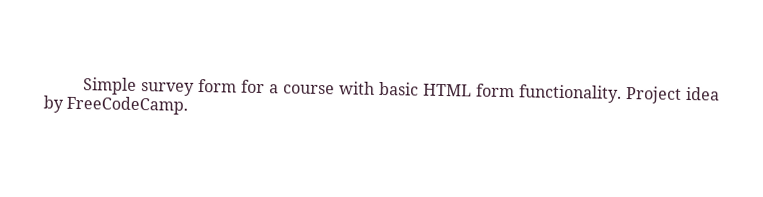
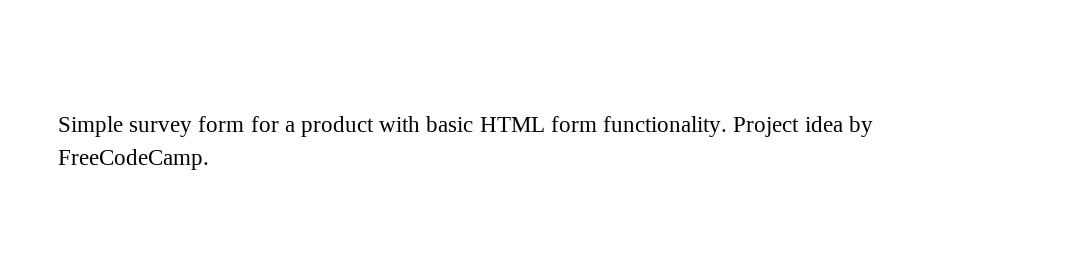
- Simple survey form for a course with basic HTML form functionality.
+ Simple survey form for a product with basic HTML form functionality.

